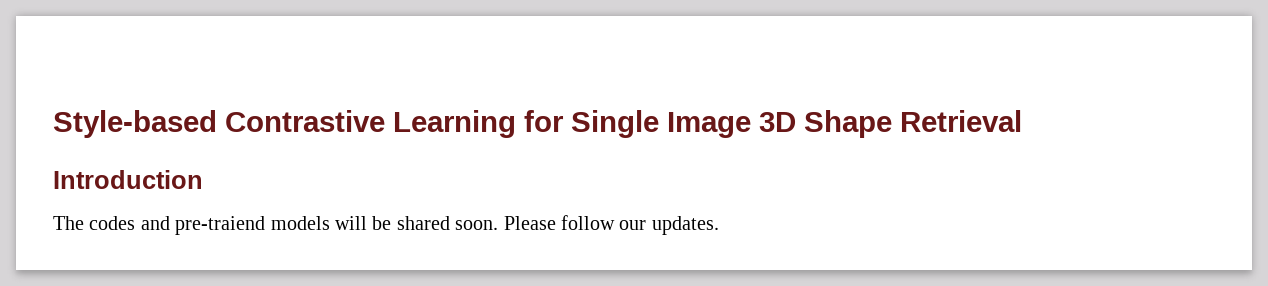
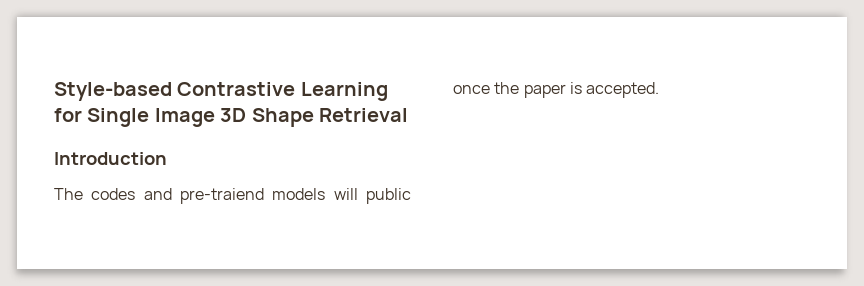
- The codes and pre-traiend models will be shared soon. Please follow our updates.
+ The codes and pre-traiend models will public once the paper is accepted.

